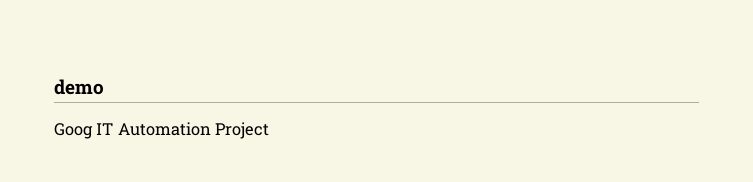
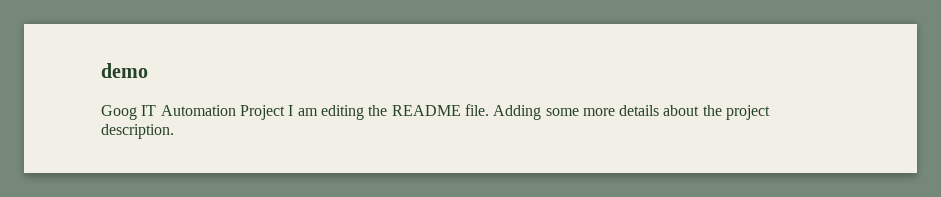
- Goog IT Automation Project
+ Goog IT Automation Project I am editing the README file. Adding some more details about the project description.

